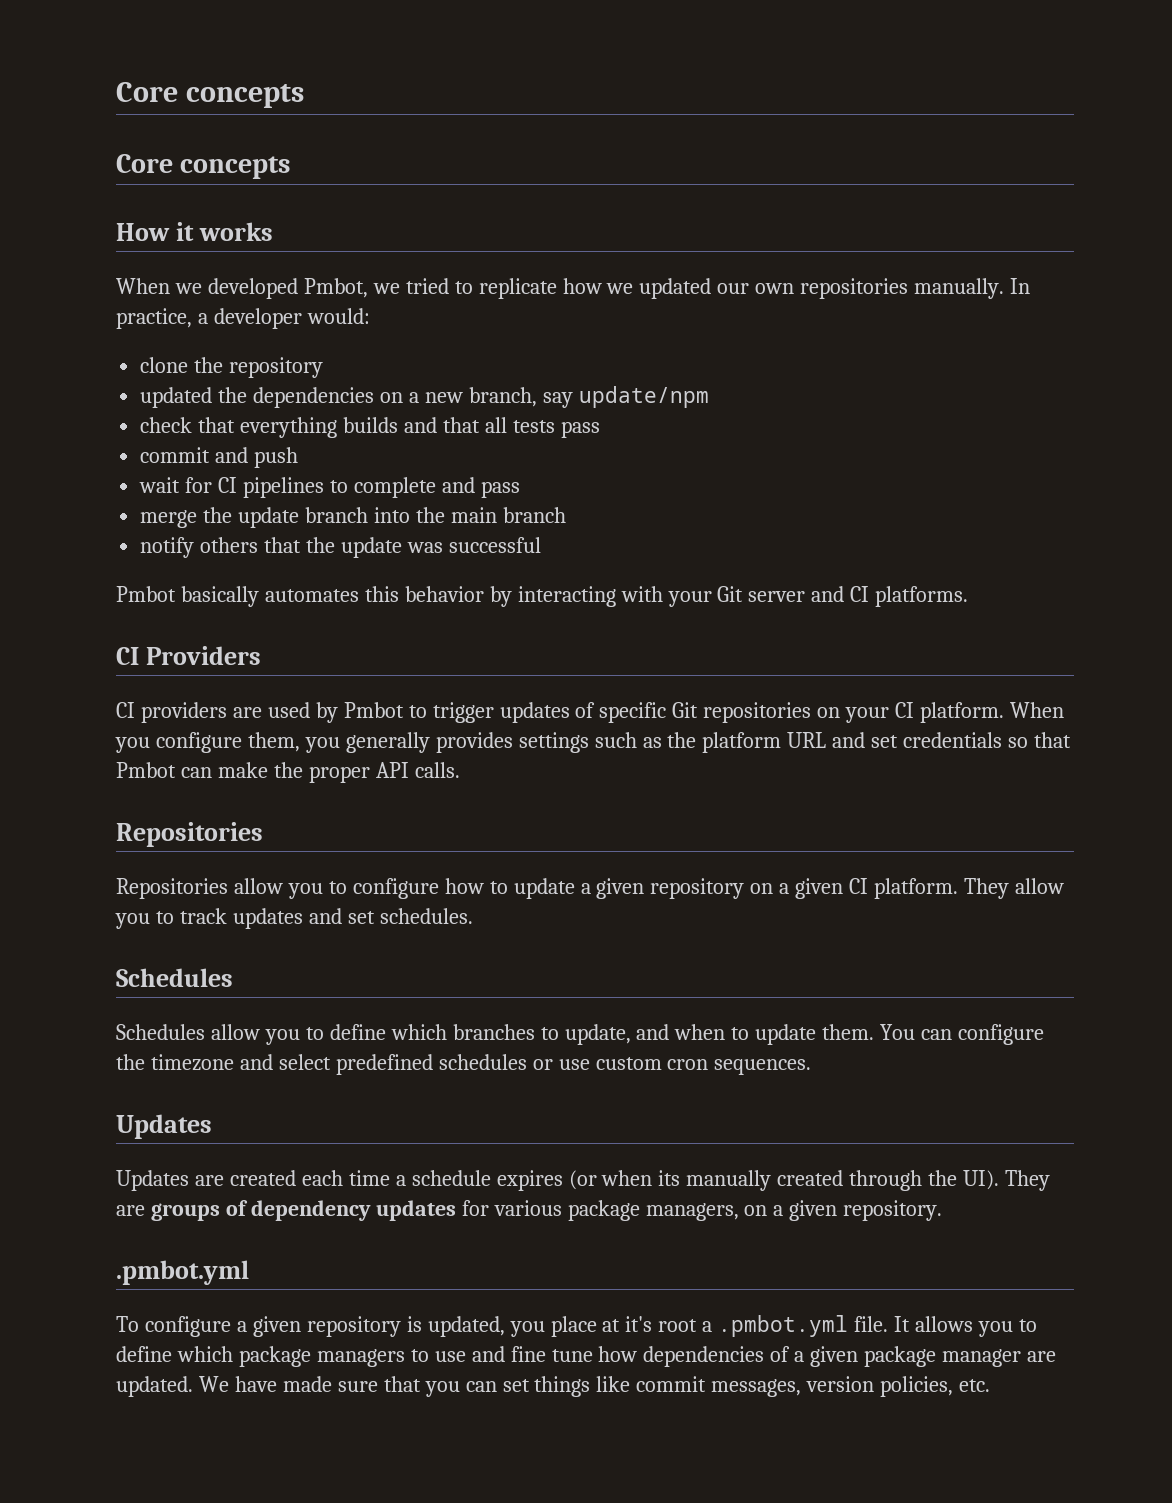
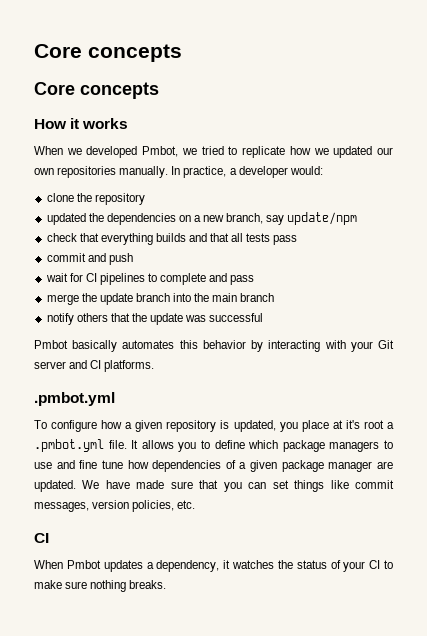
- CI Providers
- CI providers are used by Pmbot to trigger updates of specific Git repositories on your CI platform. When you configure them, you generally provides settings such as the platform URL and set credentials so that Pmbot can make the proper API calls.
- Repositories
- Repositories allow you to configure how to update a given repository on a given CI platform. They allow you to track updates and set schedules.
- Schedules
- Schedules allow you to define which branches to update, and when to update them. You can configure the timezone and select predefined schedules or use custom cron sequences.
- Updates
- Updates are created each time a schedule expires (or when its manually created through the UI). They are groups of dependency updates for various package managers, on a given repository.
- To configure a given repository is updated, you place at it's root a .pmbot.yml file.
+ To configure how a given repository is updated, you place at it's root a .pmbot.yml file.
  We have made sure that you can set things like commit messages, version policies, etc.
+ CI
+ When Pmbot updates a dependency, it watches the status of your CI to make sure nothing breaks.

